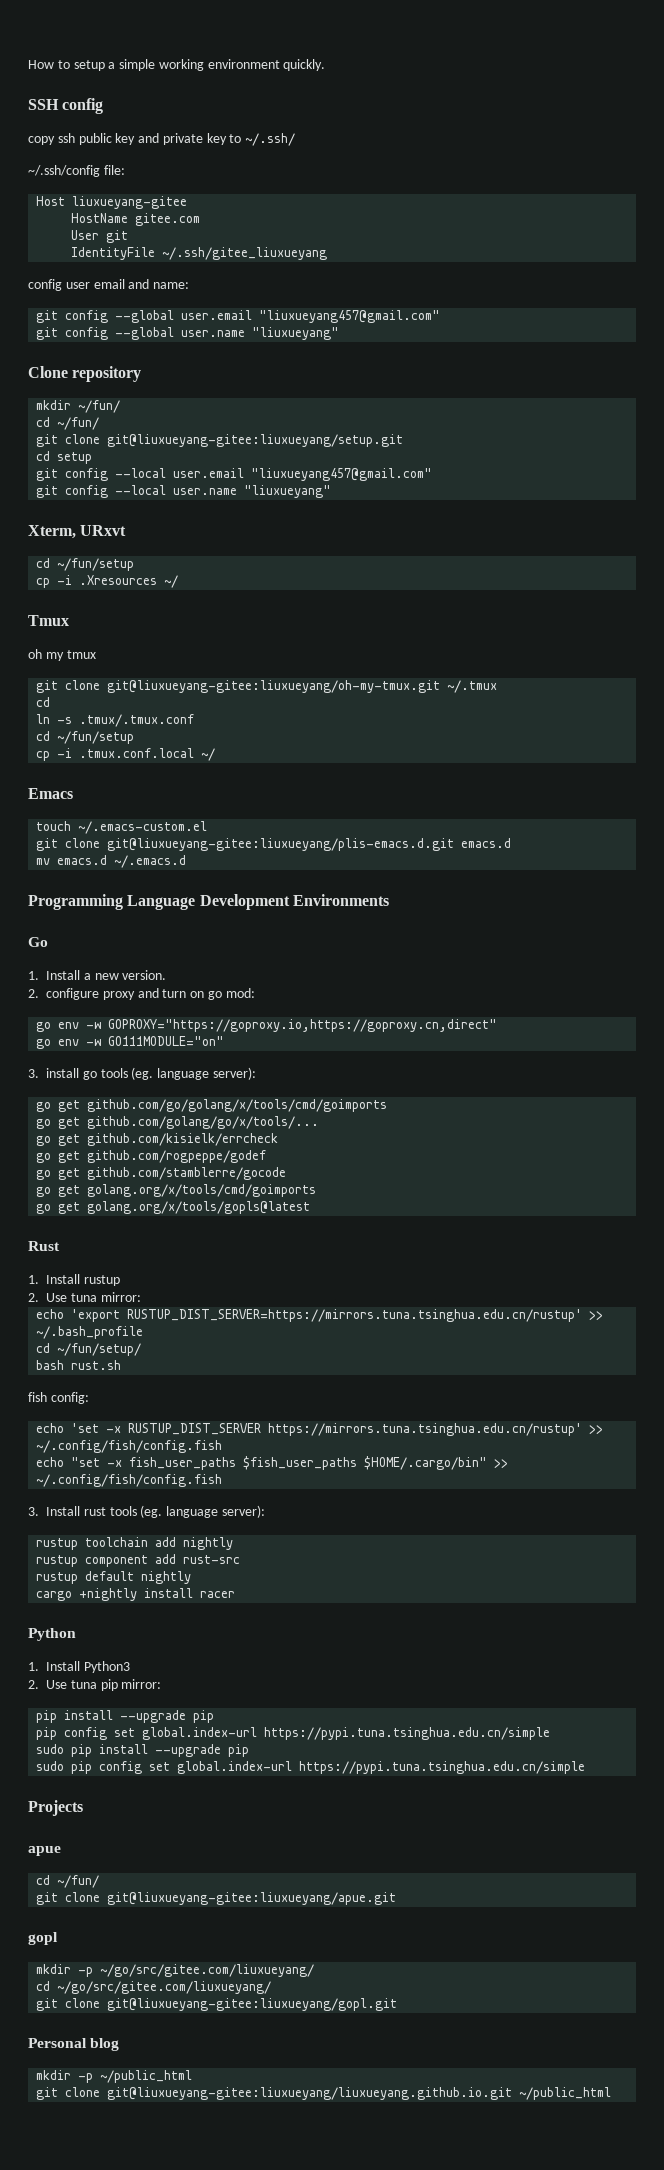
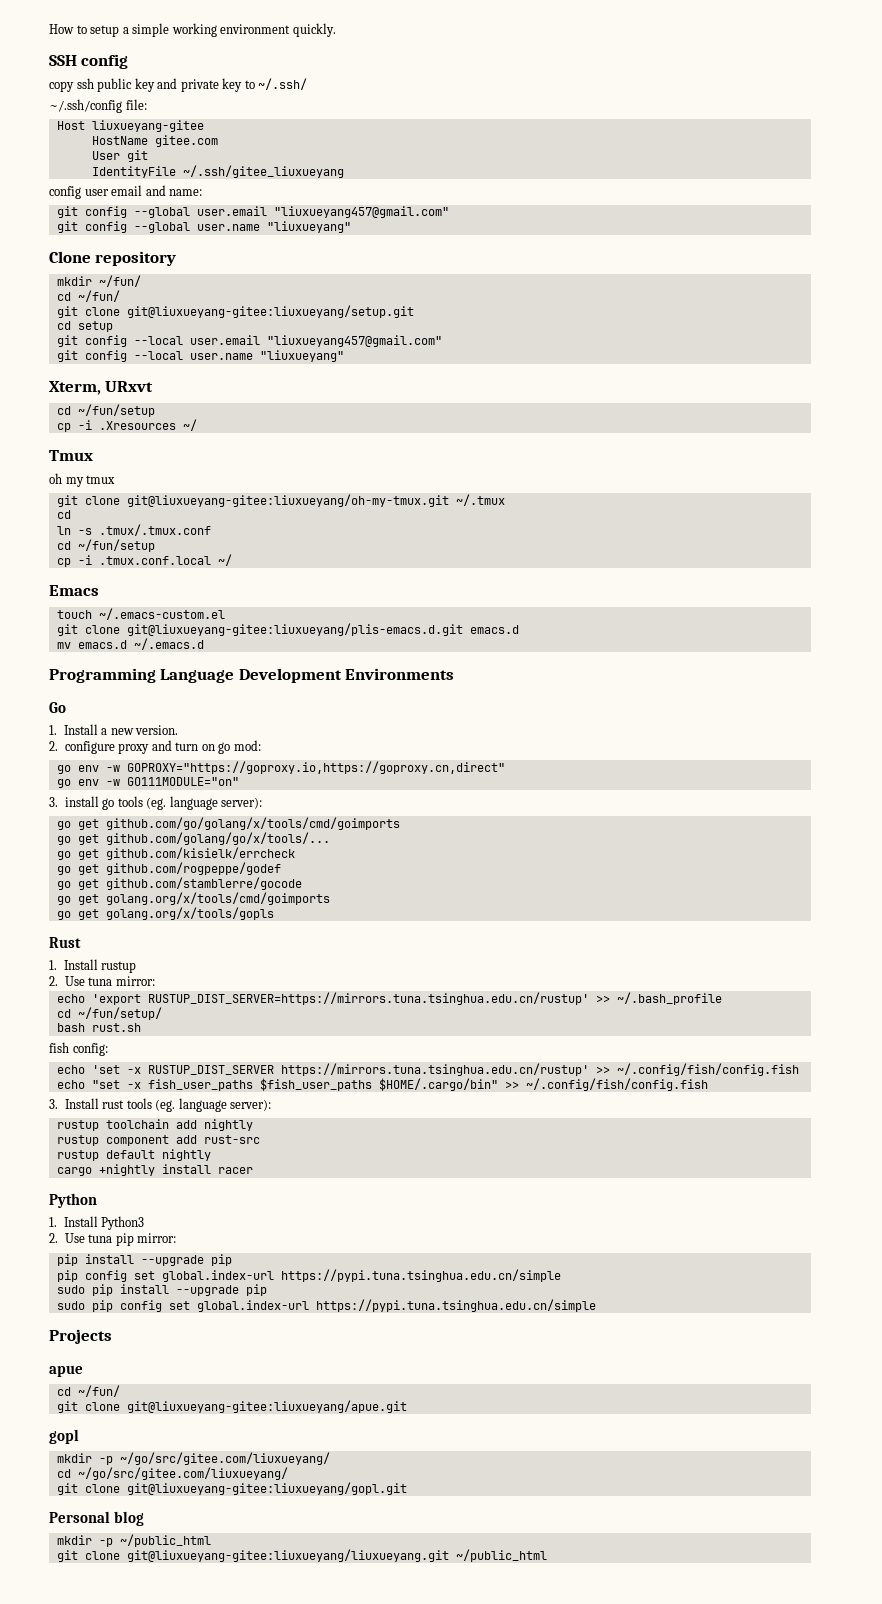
- go get golang.org/x/tools/gopls@latest
+ go get golang.org/x/tools/gopls
- git clone git@liuxueyang-gitee:liuxueyang/liuxueyang.github.io.git ~/public_html
+ git clone git@liuxueyang-gitee:liuxueyang/liuxueyang.git ~/public_html

